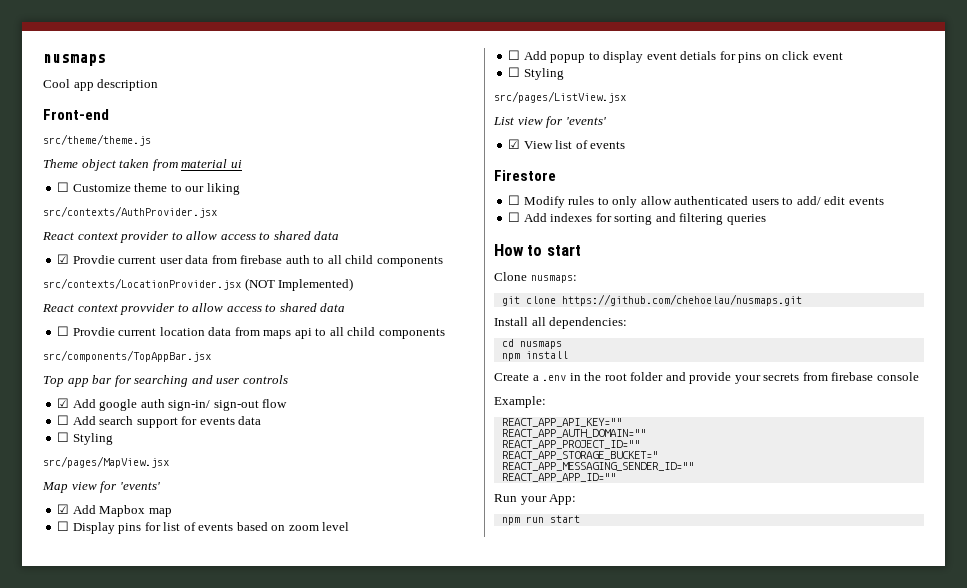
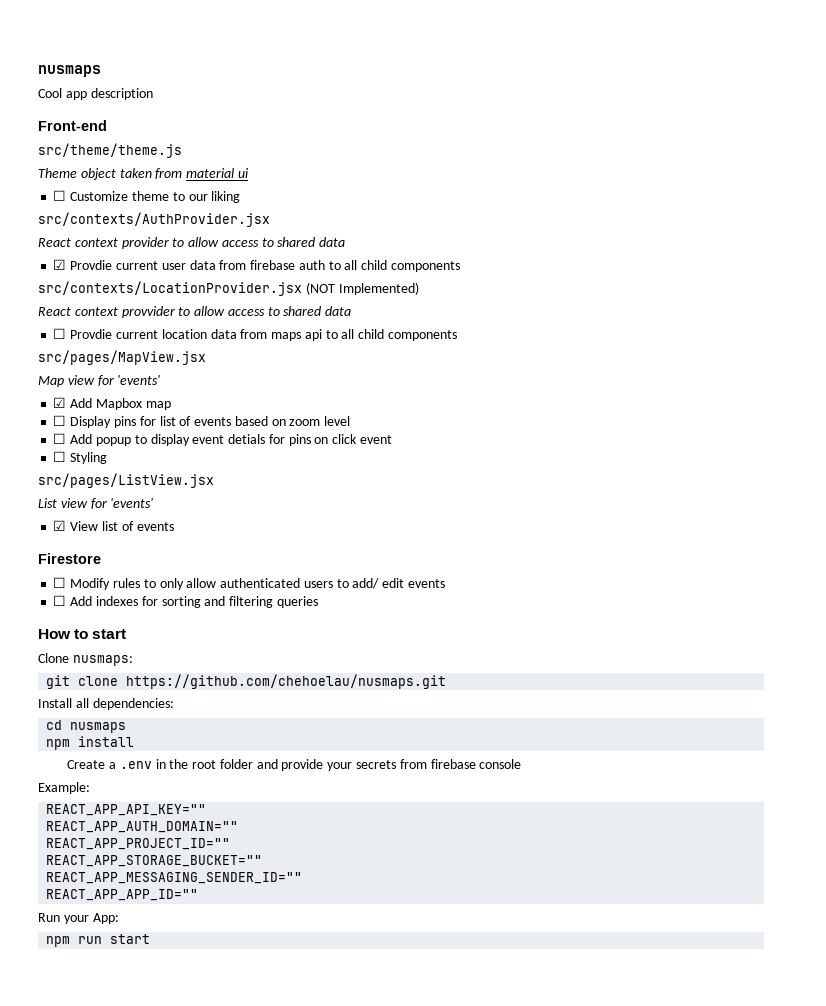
- src/components/TopAppBar.jsx
- Top app bar for searching and user controls
- ☑ Add google auth sign-in/ sign-out flow
- ☐ Add search support for events data
- ☐ Styling
- REACT_APP_STORAGE_BUCKET="
+ REACT_APP_STORAGE_BUCKET=""

